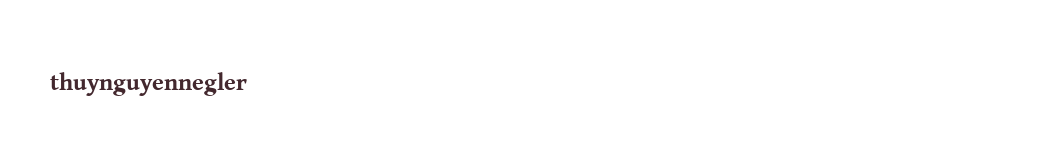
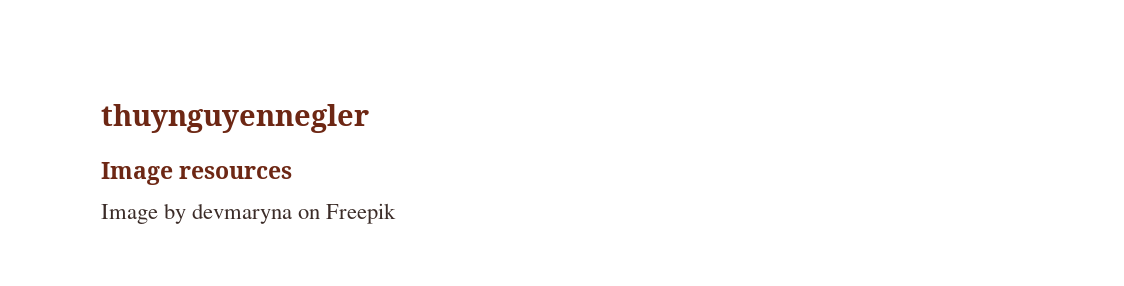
+ Image resources
+ Image by devmaryna on Freepik

